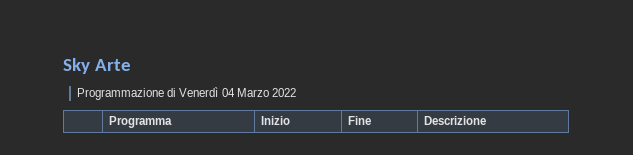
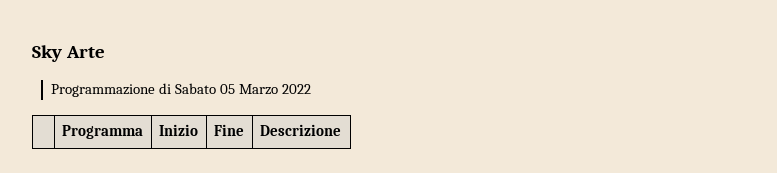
- Programmazione di Venerdì 04 Marzo 2022
+ Programmazione di Sabato 05 Marzo 2022

